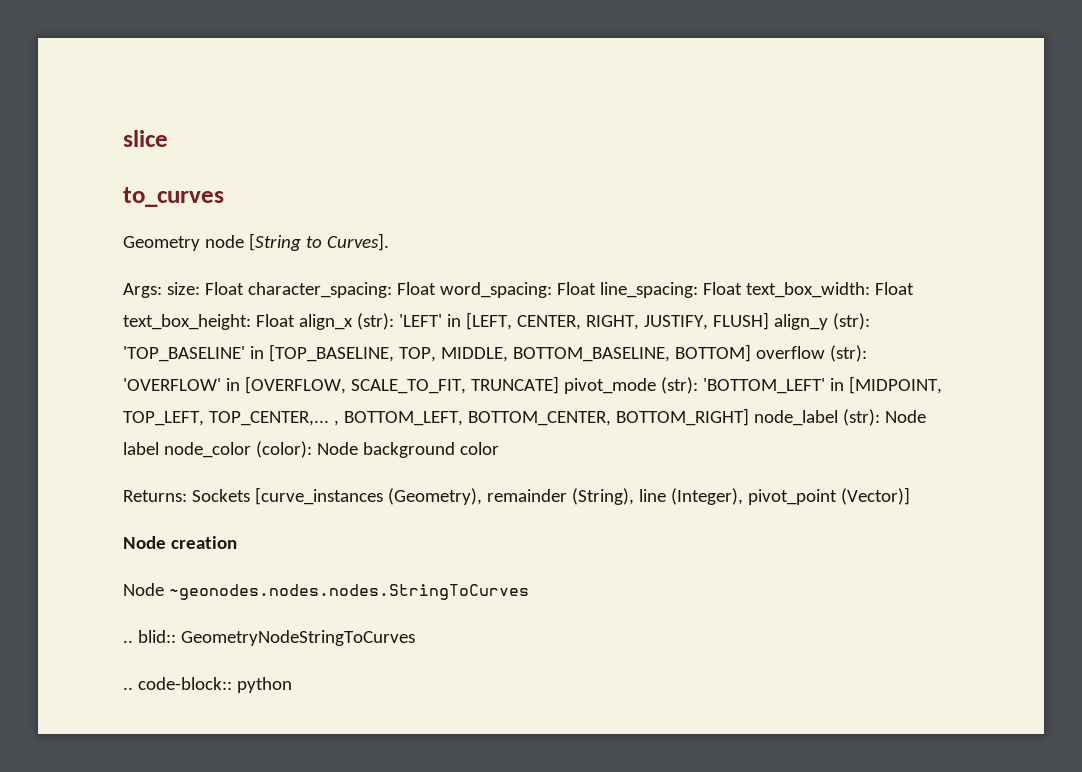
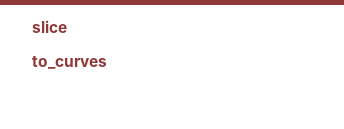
- Geometry node [String to Curves].
- Args: size: Float character_spacing: Float word_spacing: Float line_spacing: Float text_box_width: Float text_box_height: Float align_x (str): 'LEFT' in [LEFT, CENTER, RIGHT, JUSTIFY, FLUSH] align_y (str): 'TOP_BASELINE' in [TOP_BASELINE, TOP, MIDDLE, BOTTOM_BASELINE, BOTTOM] overflow (str): 'OVERFLOW' in [OVERFLOW, SCALE_TO_FIT, TRUNCATE] pivot_mode (str): 'BOTTOM_LEFT' in [MIDPOINT, TOP_LEFT, TOP_CENTER,... , BOTTOM_LEFT, BOTTOM_CENTER, BOTTOM_RIGHT] node_label (str): Node label node_color (color): Node background color
- Returns: Sockets [curve_instances (Geometry), remainder (String), line (Integer), pivot_point (Vector)]
- Node creation
- Node ~geonodes.nodes.nodes.StringToCurves
- .. blid:: GeometryNodeStringToCurves
- .. code-block:: python

